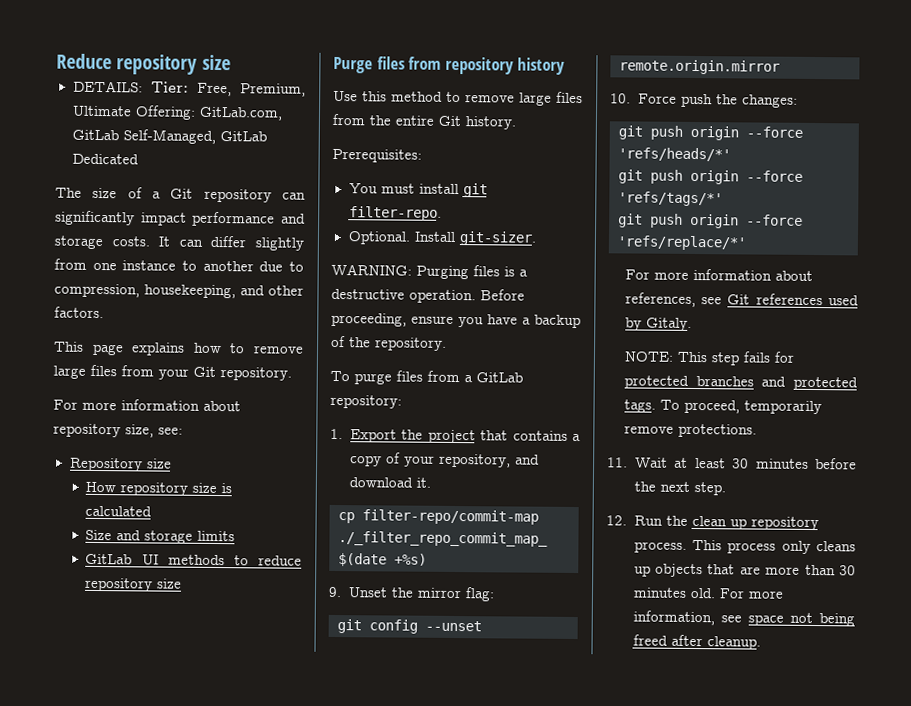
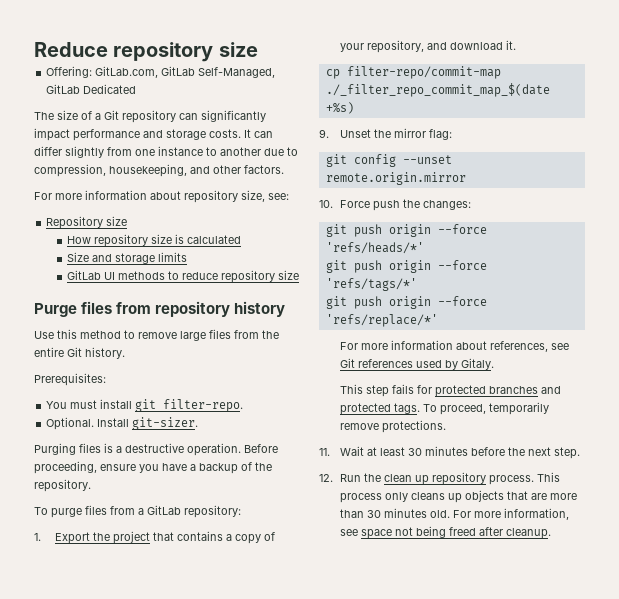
- DETAILS: Tier: Free, Premium, Ultimate Offering: GitLab.com, GitLab Self-Managed, GitLab Dedicated
+ Offering: GitLab.com, GitLab Self-Managed, GitLab Dedicated
- This page explains how to remove large files from your Git repository.
- WARNING: Purging files is a destructive operation.
+ Purging files is a destructive operation.
- NOTE: This step fails for protected branches and protected tags.
+ This step fails for protected branches and protected tags.

